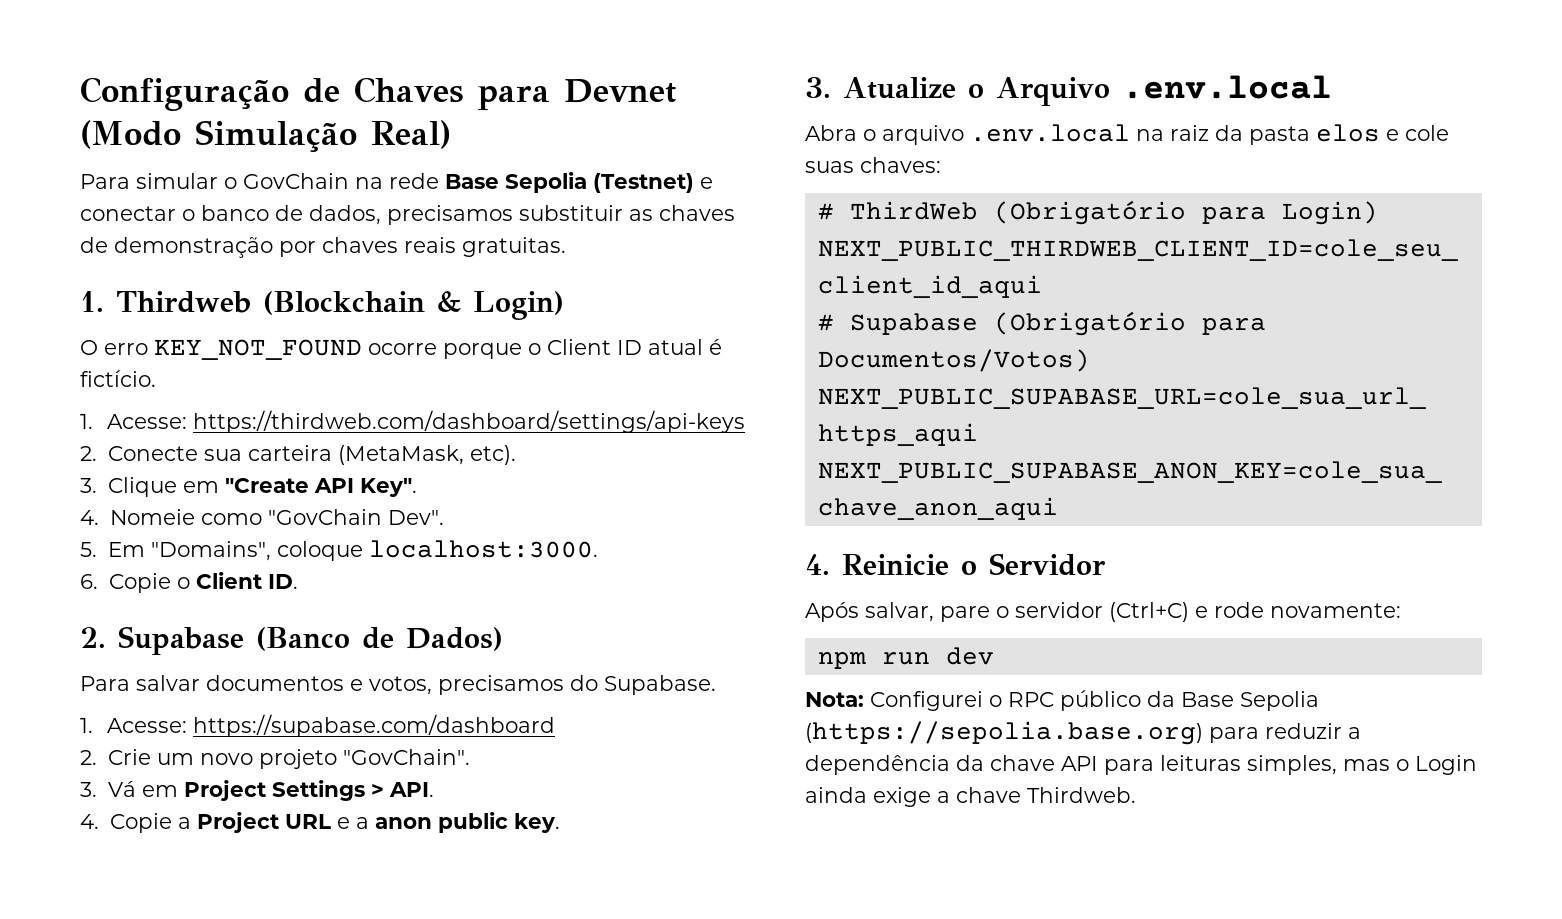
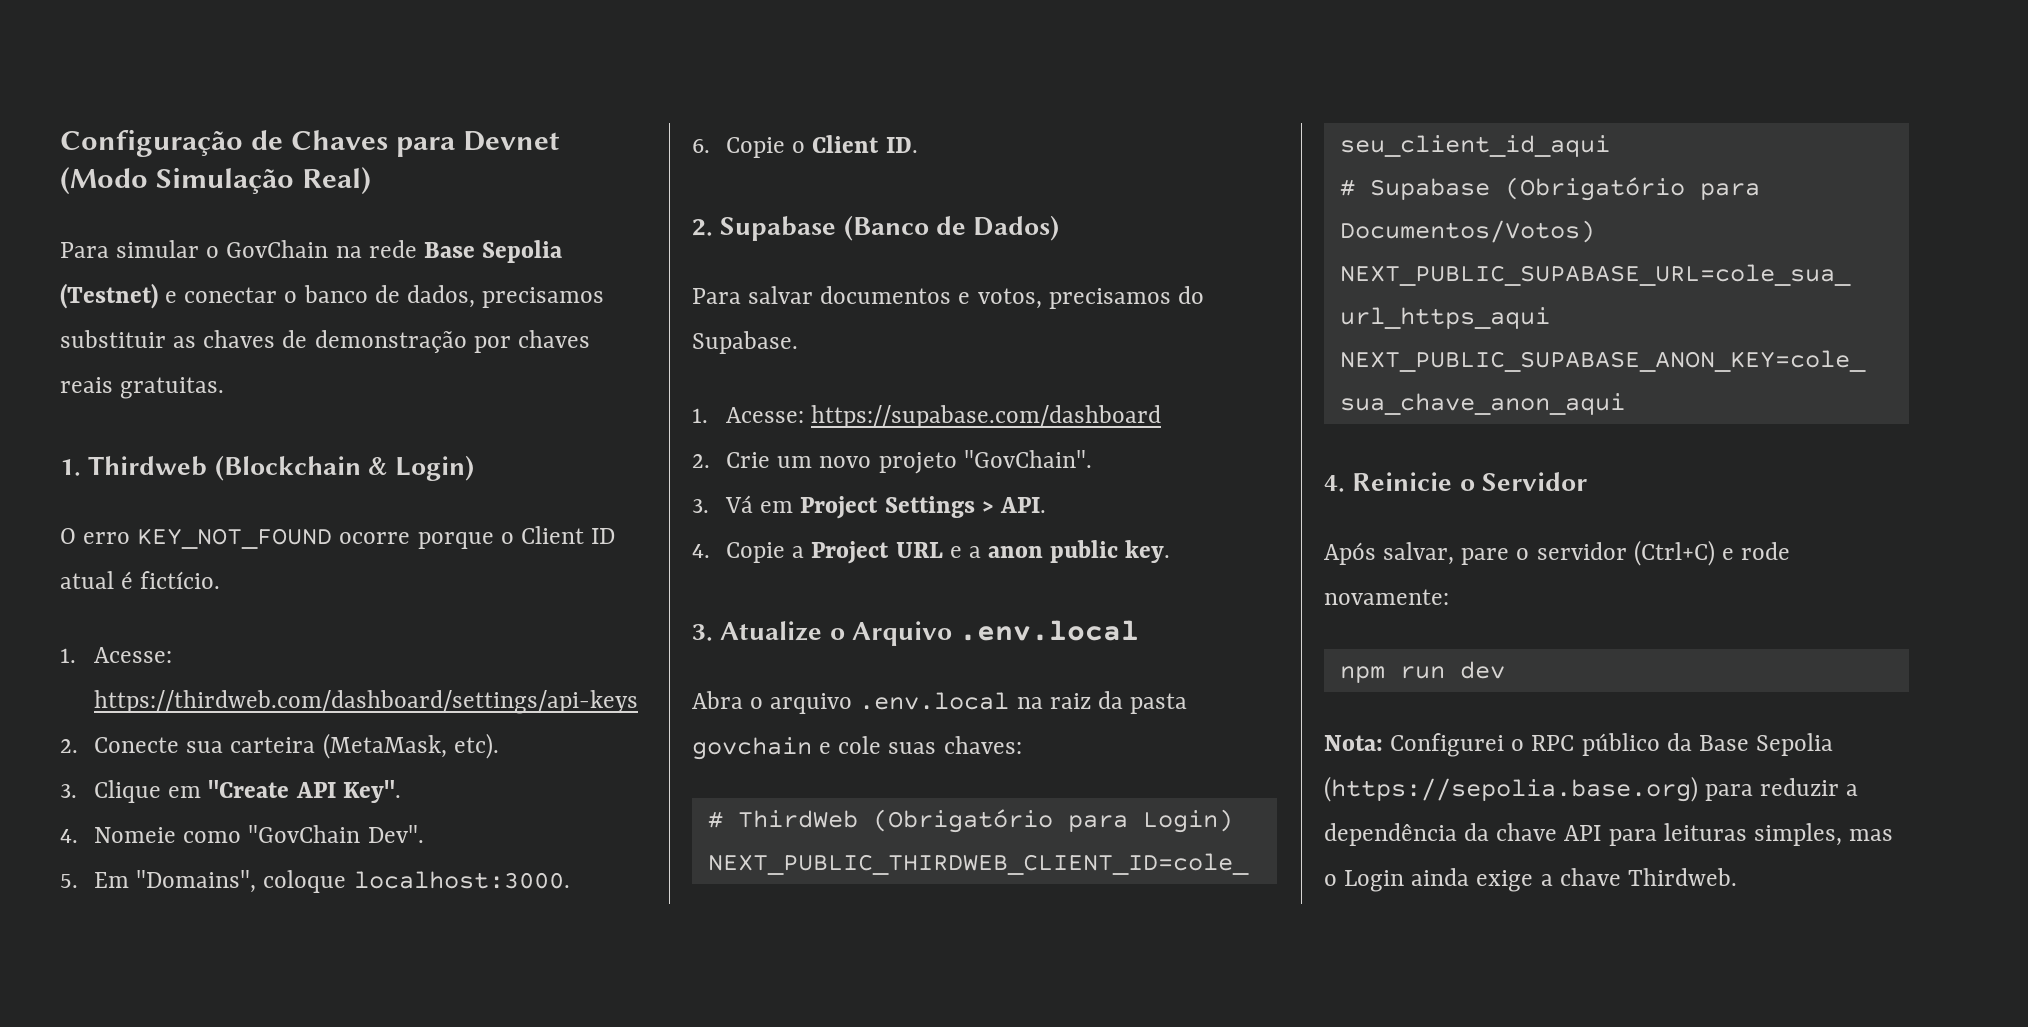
- Abra o arquivo .env.local na raiz da pasta elos e cole suas chaves:
+ Abra o arquivo .env.local na raiz da pasta govchain e cole suas chaves:

